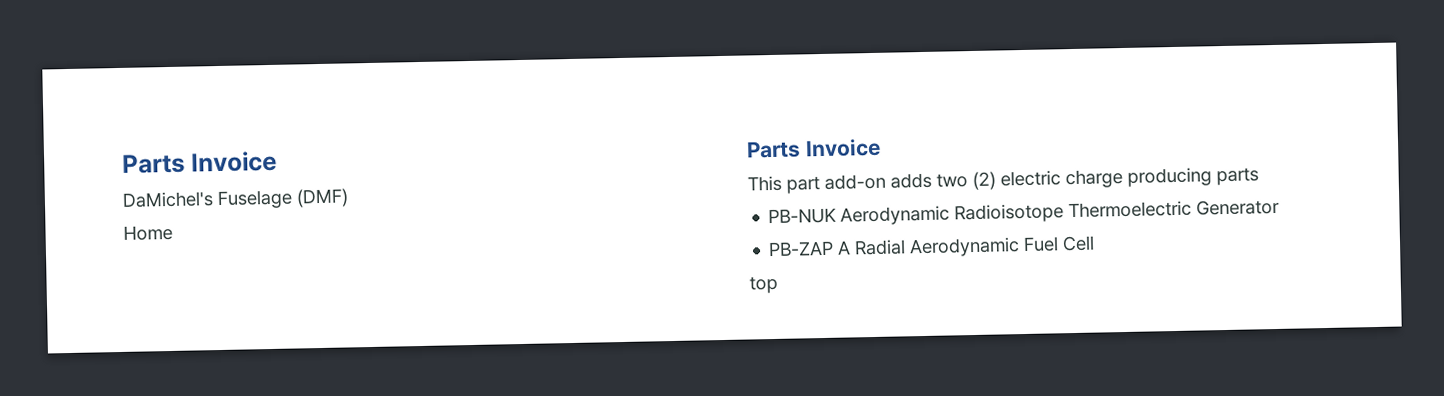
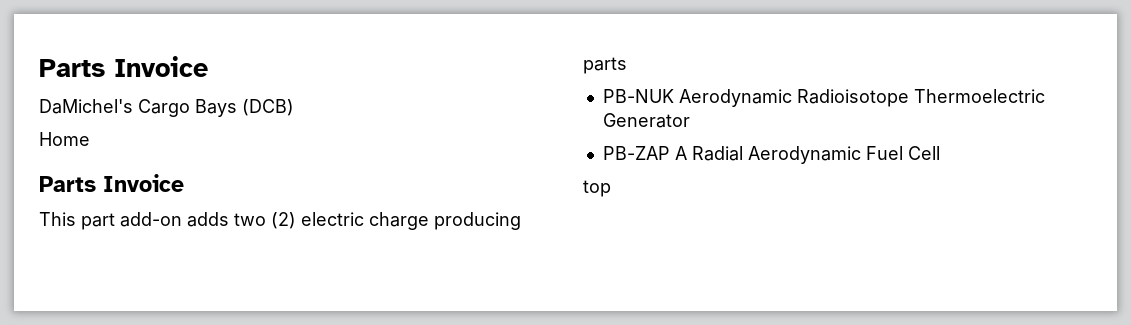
- DaMichel's Fuselage (DMF)
+ DaMichel's Cargo Bays (DCB)

